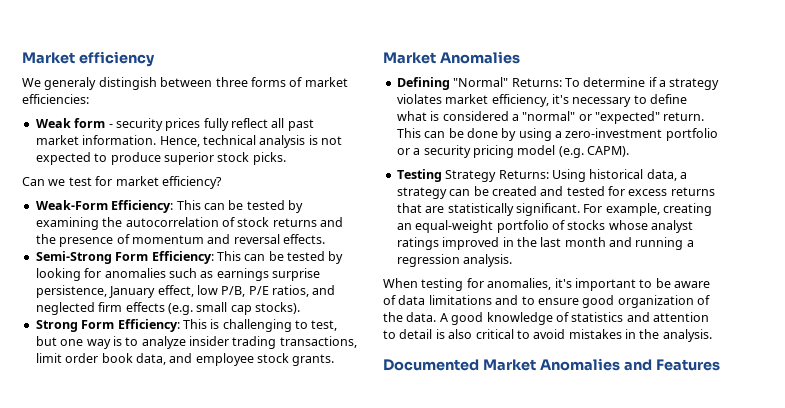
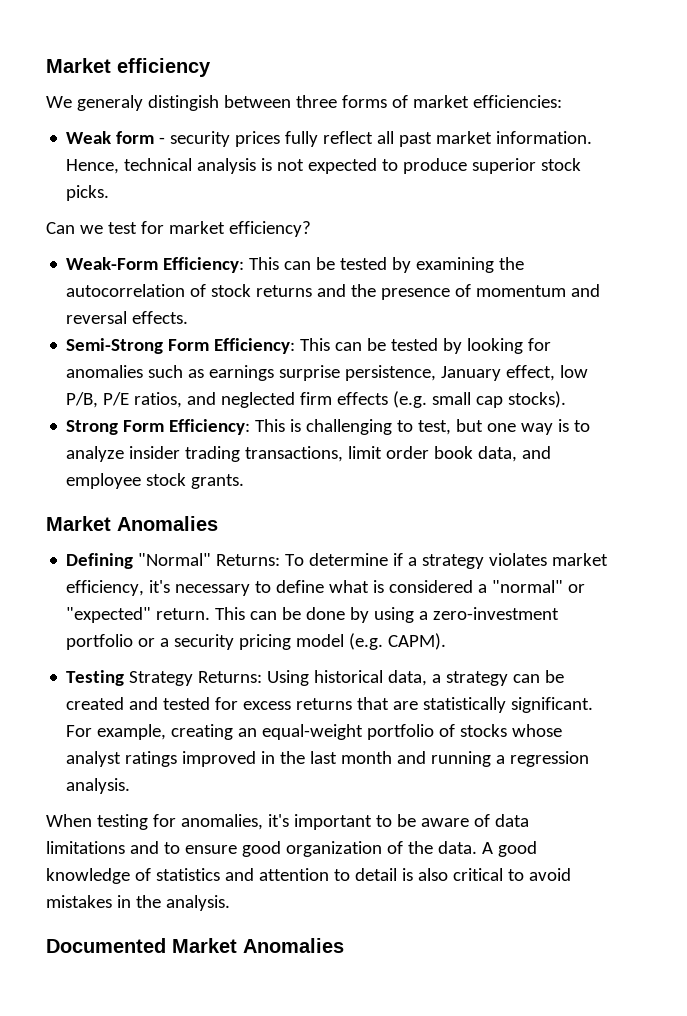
- Documented Market Anomalies and Features
+ Documented Market Anomalies

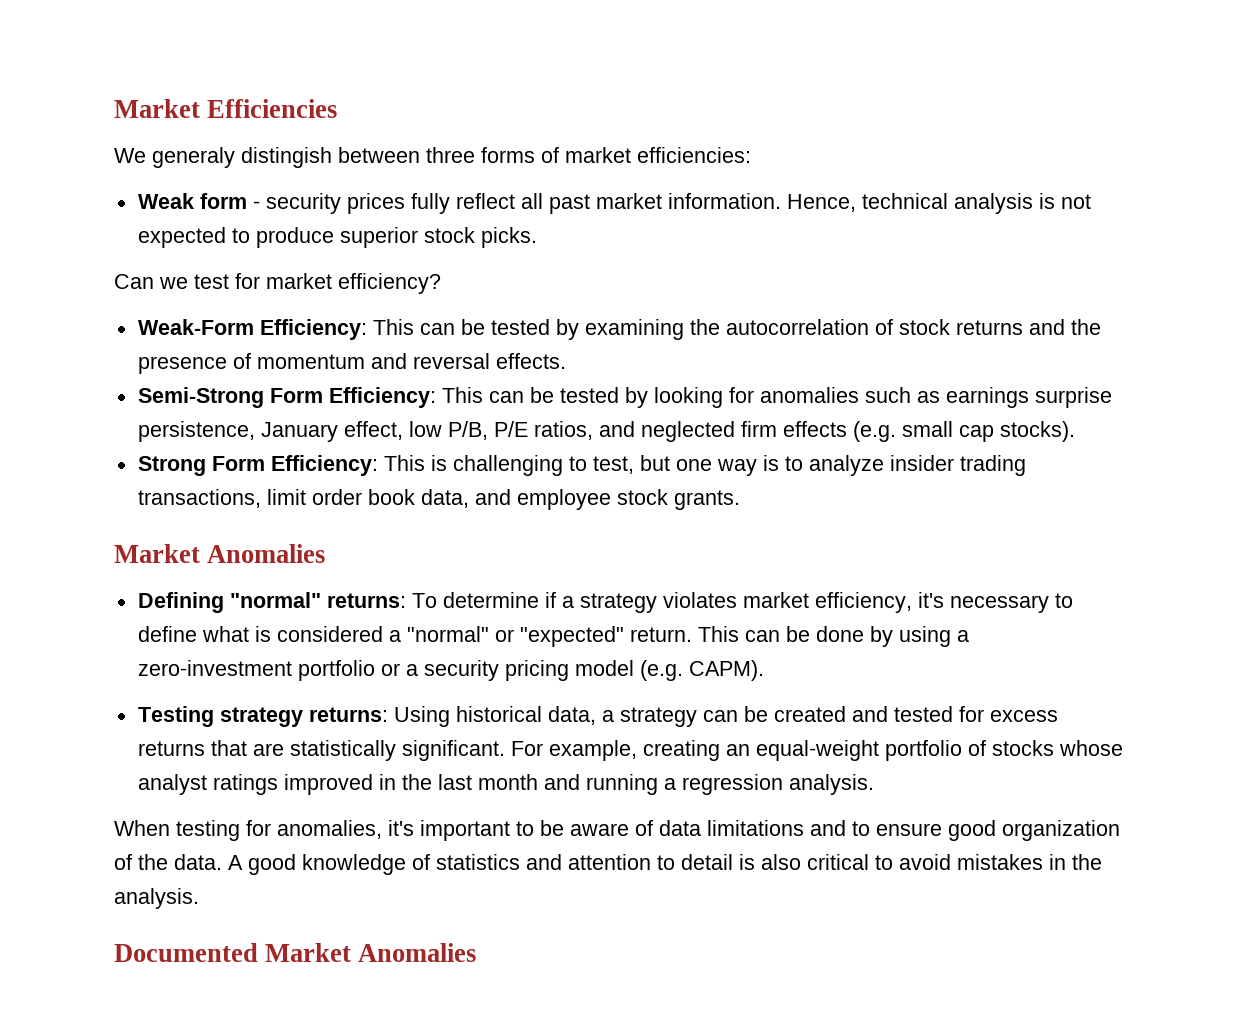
- Market efficiency
+ Market Efficiencies
- Defining "Normal" Returns: To determine if a strategy violates market efficiency, it's necessary to define what is considered a "normal" or "expected" return.
+ Defining "normal" returns: To determine if a strategy violates market efficiency, it's necessary to define what is considered a "normal" or "expected" return.
- Testing Strategy Returns: Using historical data, a strategy can be created and tested for excess returns that are statistically significant.
+ Testing strategy returns: Using historical data, a strategy can be created and tested for excess returns that are statistically significant.

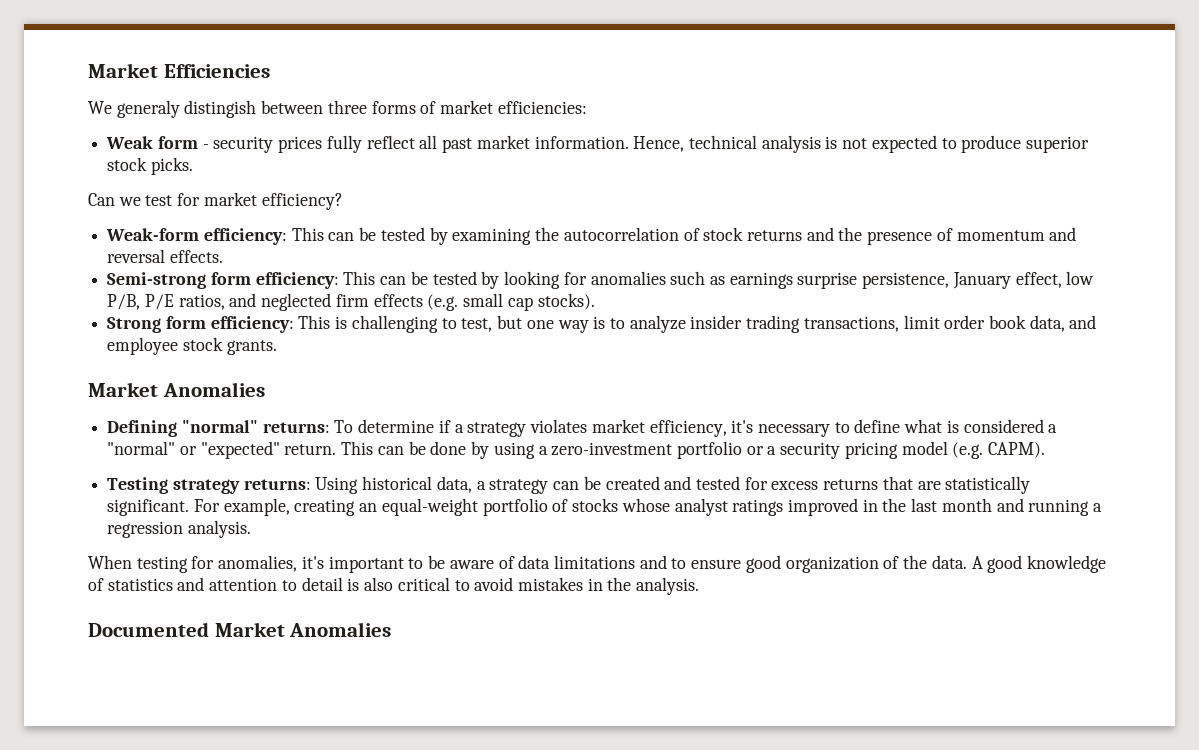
- Weak-Form Efficiency: This can be tested by examining the autocorrelation of stock returns and the presence of momentum and reversal effects.
+ Weak-form efficiency: This can be tested by examining the autocorrelation of stock returns and the presence of momentum and reversal effects.
- Semi-Strong Form Efficiency: This can be tested by looking for anomalies such as earnings surprise persistence, January effect, low P/B, P/E ratios, and neglected firm effects (e.g. small cap stocks).
+ Semi-strong form efficiency: This can be tested by looking for anomalies such as earnings surprise persistence, January effect, low P/B, P/E ratios, and neglected firm effects (e.g. small cap stocks).
- Strong Form Efficiency: This is challenging to test, but one way is to analyze insider trading transactions, limit order book data, and employee stock grants.
+ Strong form efficiency: This is challenging to test, but one way is to analyze insider trading transactions, limit order book data, and employee stock grants.

